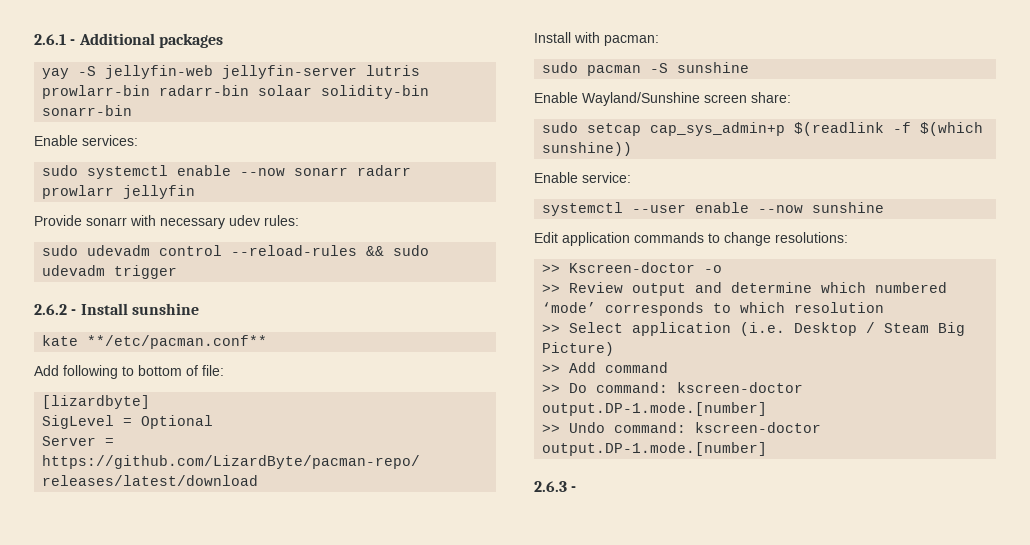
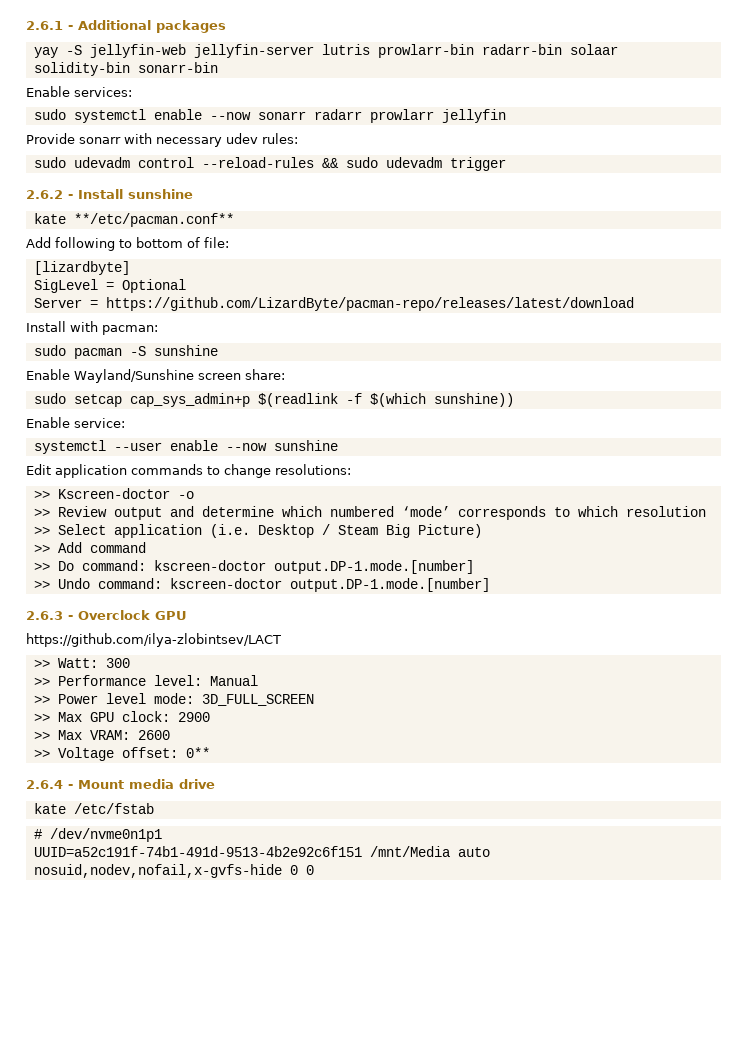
- 2.6.3 -
+ 2.6.3 - Overclock GPU
+ https://github.com/ilya-zlobintsev/LACT
+ >> Watt: 300
+ >> Performance level: Manual
+ >> Power level mode: 3D_FULL_SCREEN
+ >> Max GPU clock: 2900
+ >> Max VRAM: 2600
+ >> Voltage offset: 0**
+ 2.6.4 - Mount media drive
+ kate /etc/fstab
+ # /dev/nvme0n1p1
+ UUID=a52c191f-74b1-491d-9513-4b2e92c6f151 /mnt/Media auto nosuid,nodev,nofail,x-gvfs-hide 0 0

